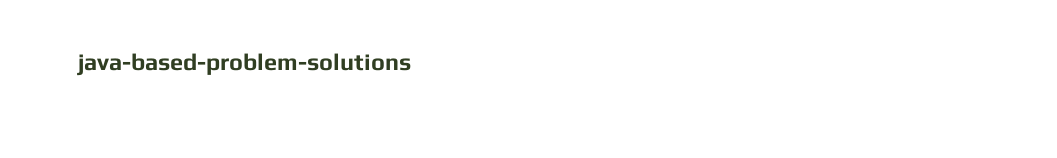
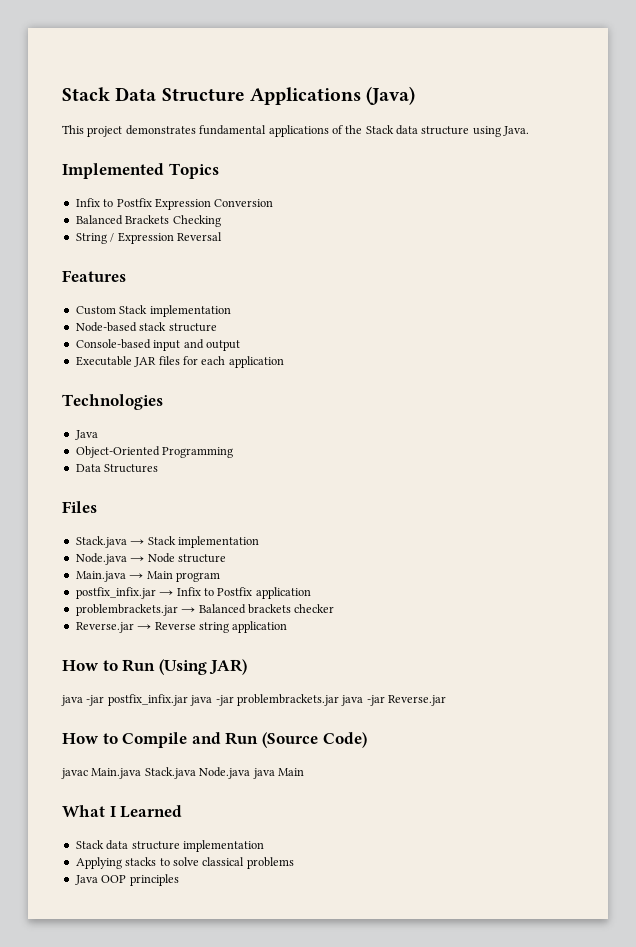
- java-based-problem-solutions
+ Stack Data Structure Applications (Java)
+ This project demonstrates fundamental applications of the Stack data structure using Java.
+ Implemented Topics
+ Infix to Postfix Expression Conversion
+ Balanced Brackets Checking
+ String / Expression Reversal
+ Features
+ Custom Stack implementation
+ Node-based stack structure
+ Console-based input and output
+ Executable JAR files for each application
+ Technologies
+ Java
+ Object-Oriented Programming
+ Data Structures
+ Files
+ Stack.java → Stack implementation
+ Node.java → Node structure
+ Main.java → Main program
+ postfix_infix.jar → Infix to Postfix application
+ problembrackets.jar → Balanced brackets checker
+ Reverse.jar → Reverse string application
+ How to Run (Using JAR)
+ java -jar postfix_infix.jar java -jar problembrackets.jar java -jar Reverse.jar
+ How to Compile and Run (Source Code)
+ javac Main.java Stack.java Node.java java Main
+ What I Learned
+ Stack data structure implementation
+ Applying stacks to solve classical problems
+ Java OOP principles

